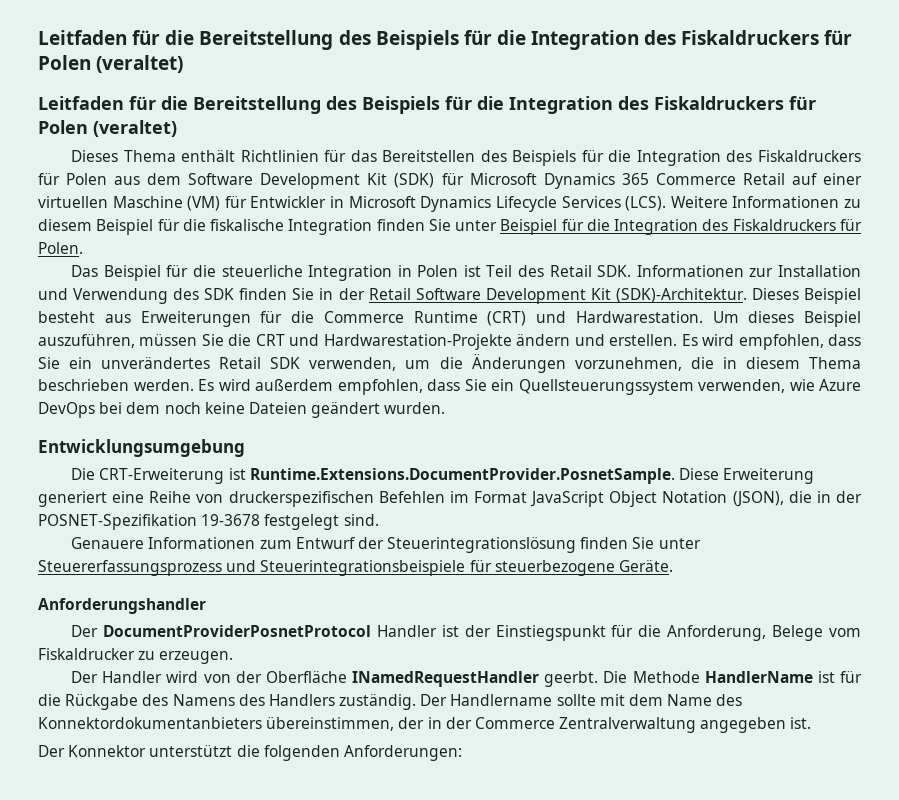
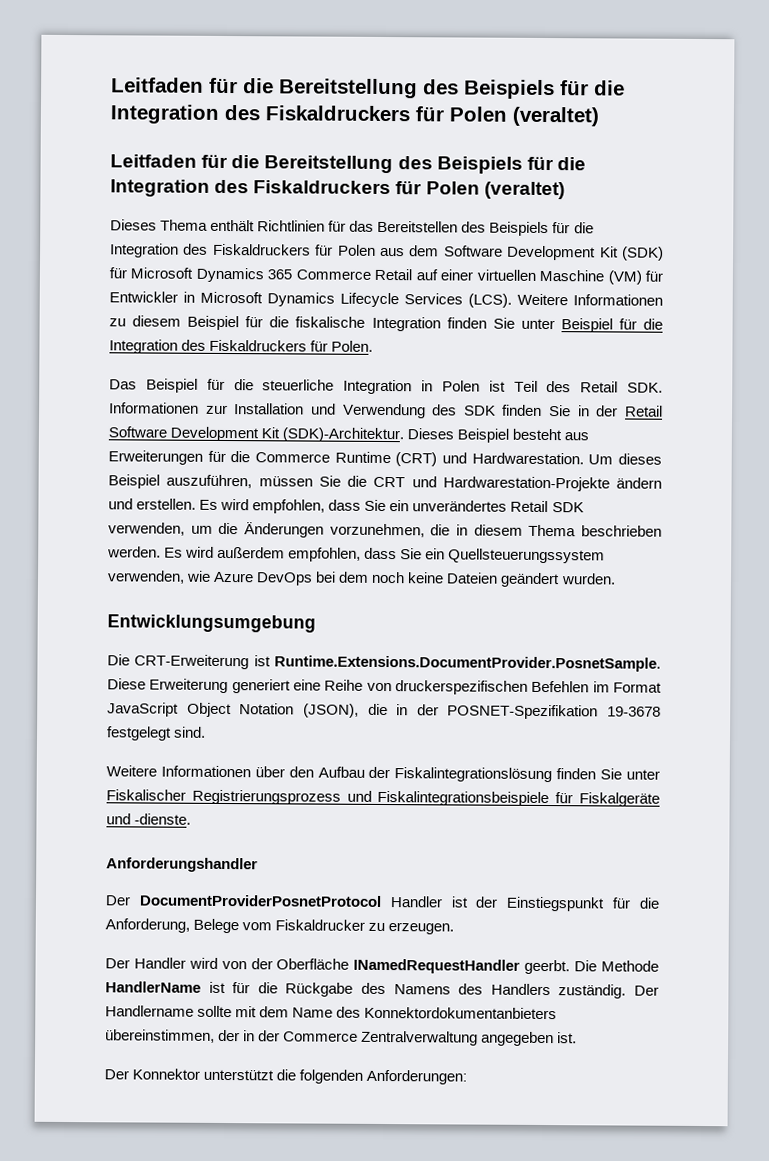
- Genauere Informationen zum Entwurf der Steuerintegrationslösung finden Sie unter Steuererfassungsprozess und Steuerintegrationsbeispiele für steuerbezogene Geräte.
+ Weitere Informationen über den Aufbau der Fiskalintegrationslösung finden Sie unter Fiskalischer Registrierungsprozess und Fiskalintegrationsbeispiele für Fiskalgeräte und -dienste.

